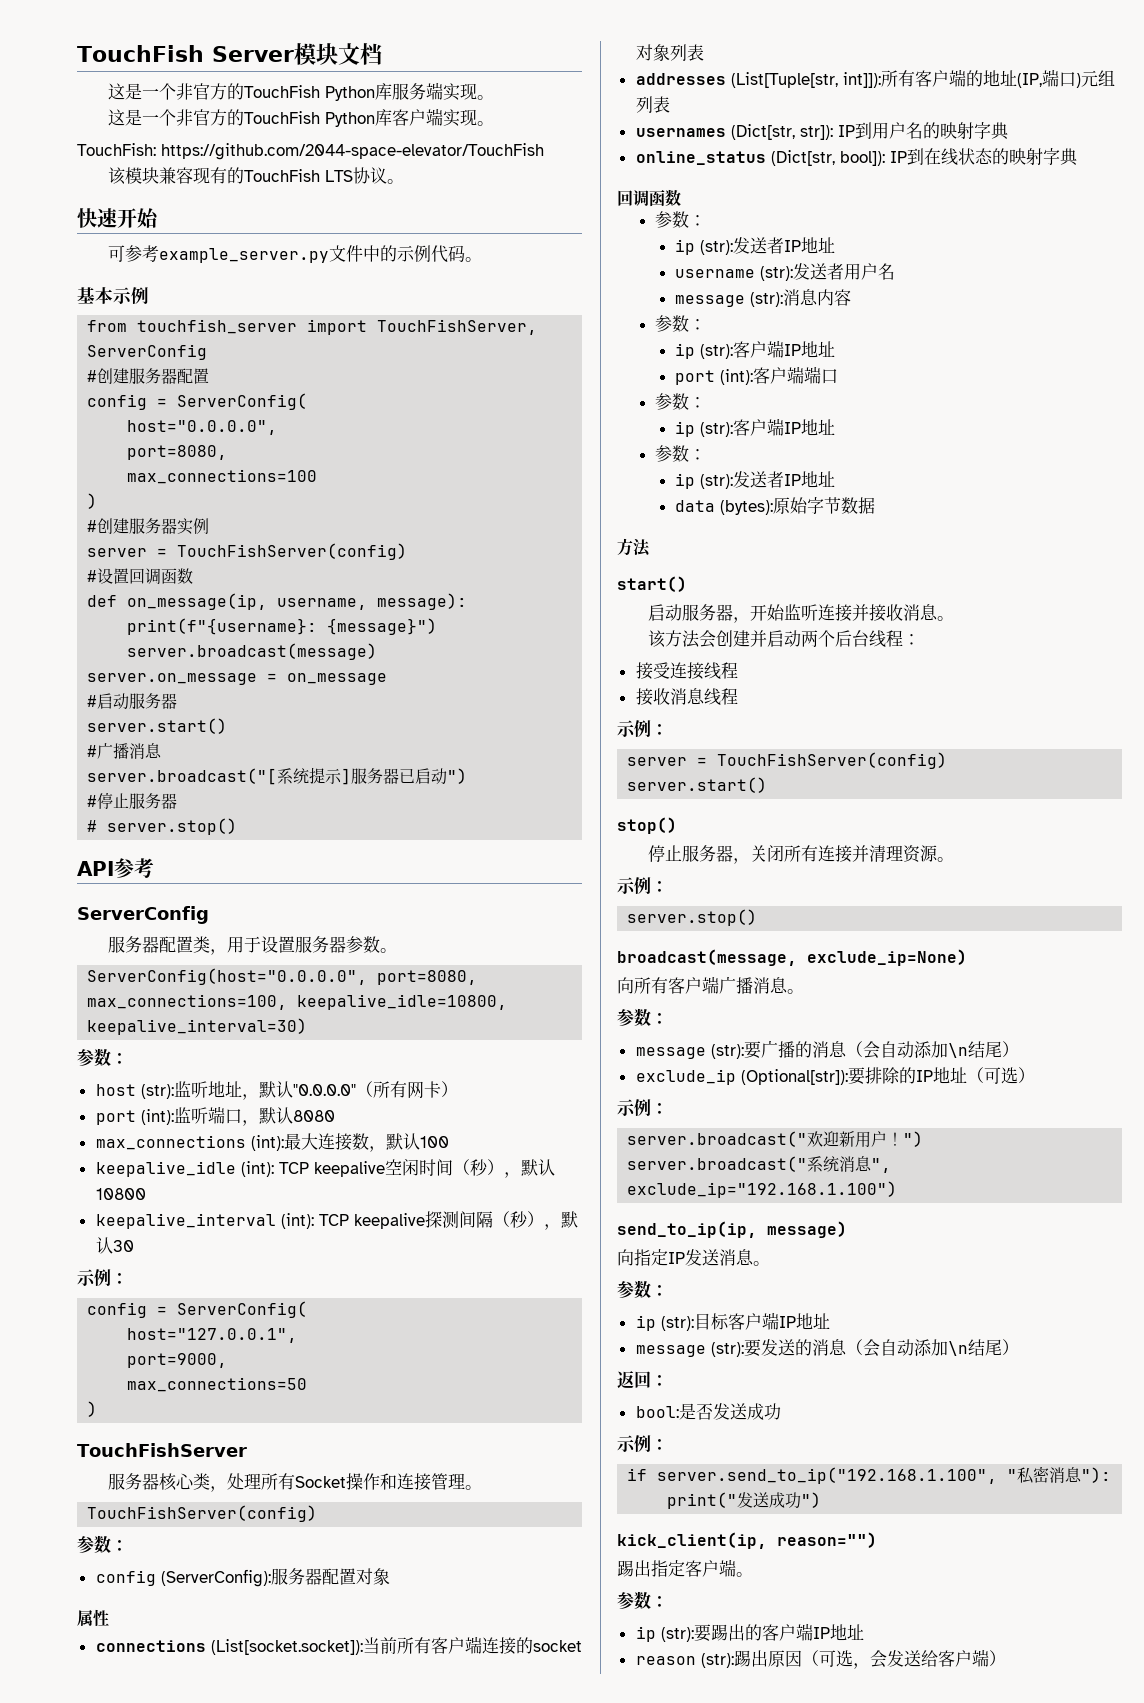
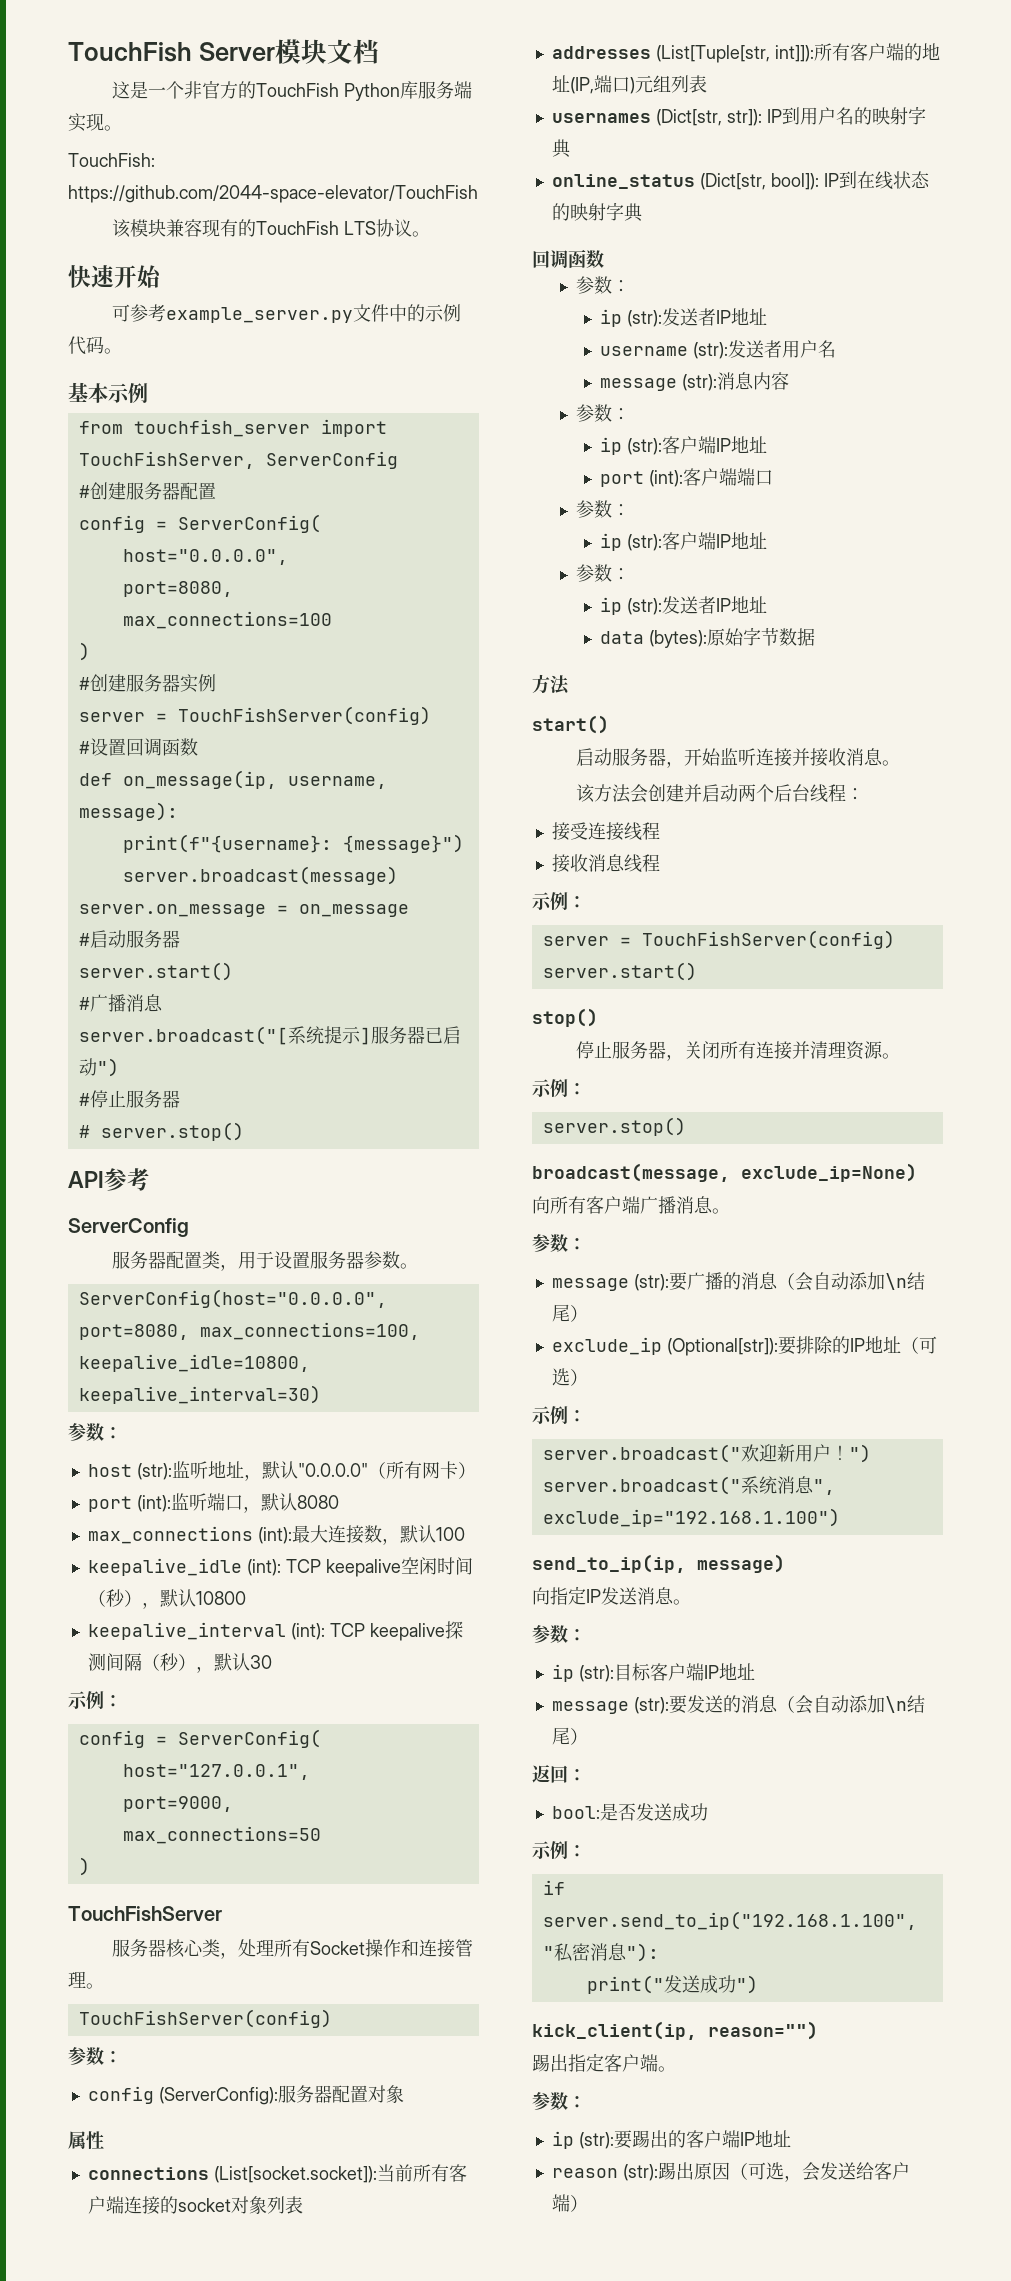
- 这是一个非官方的TouchFish Python库客户端实现。

